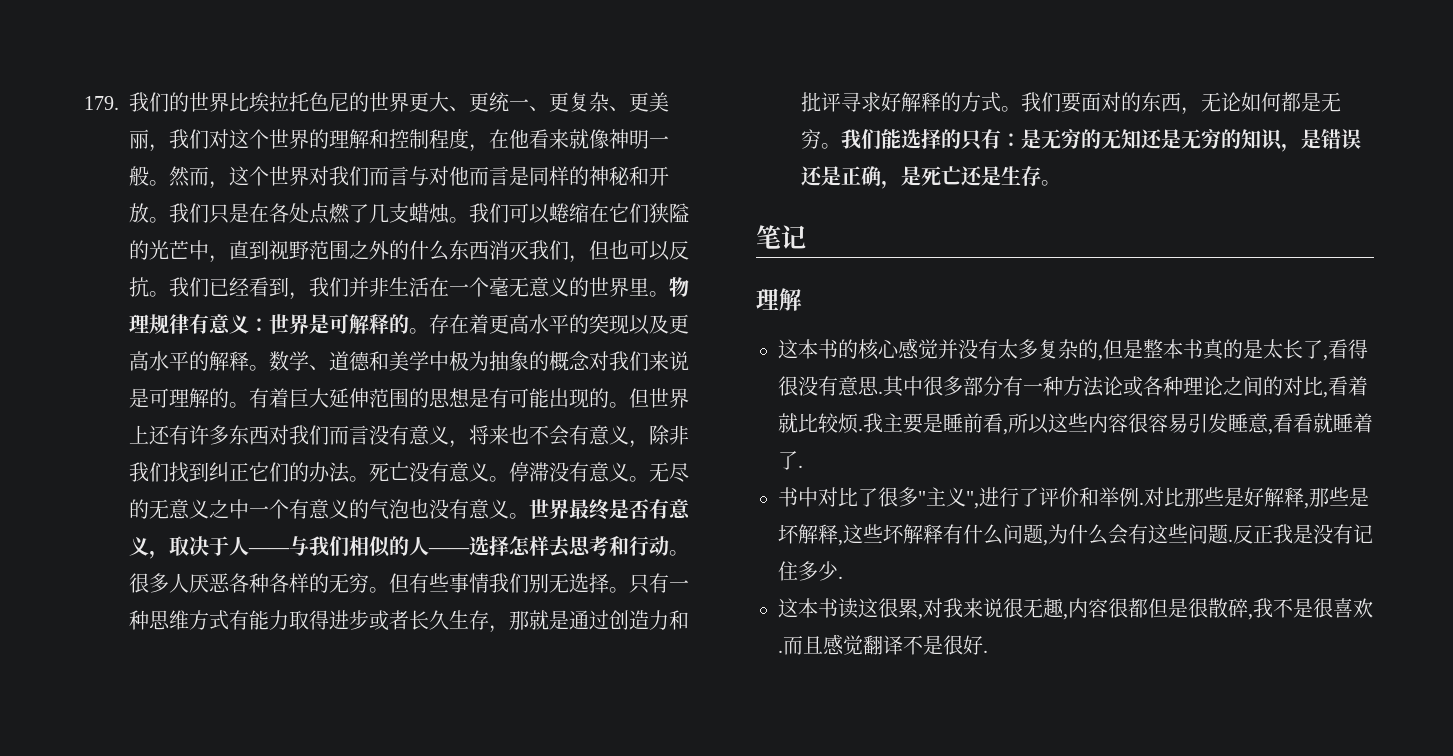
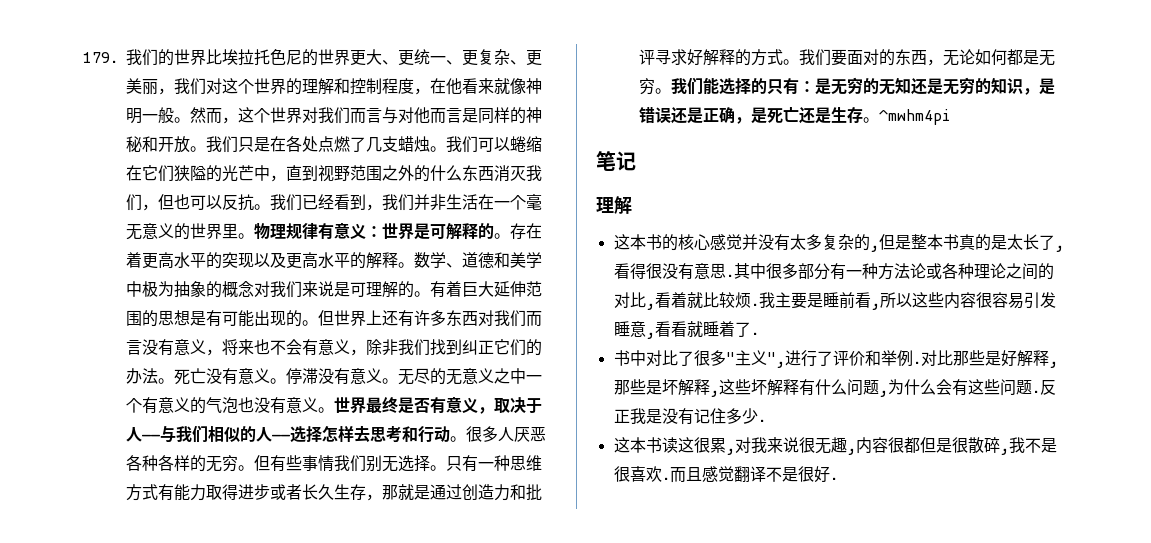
+ ^mwhm4pi

